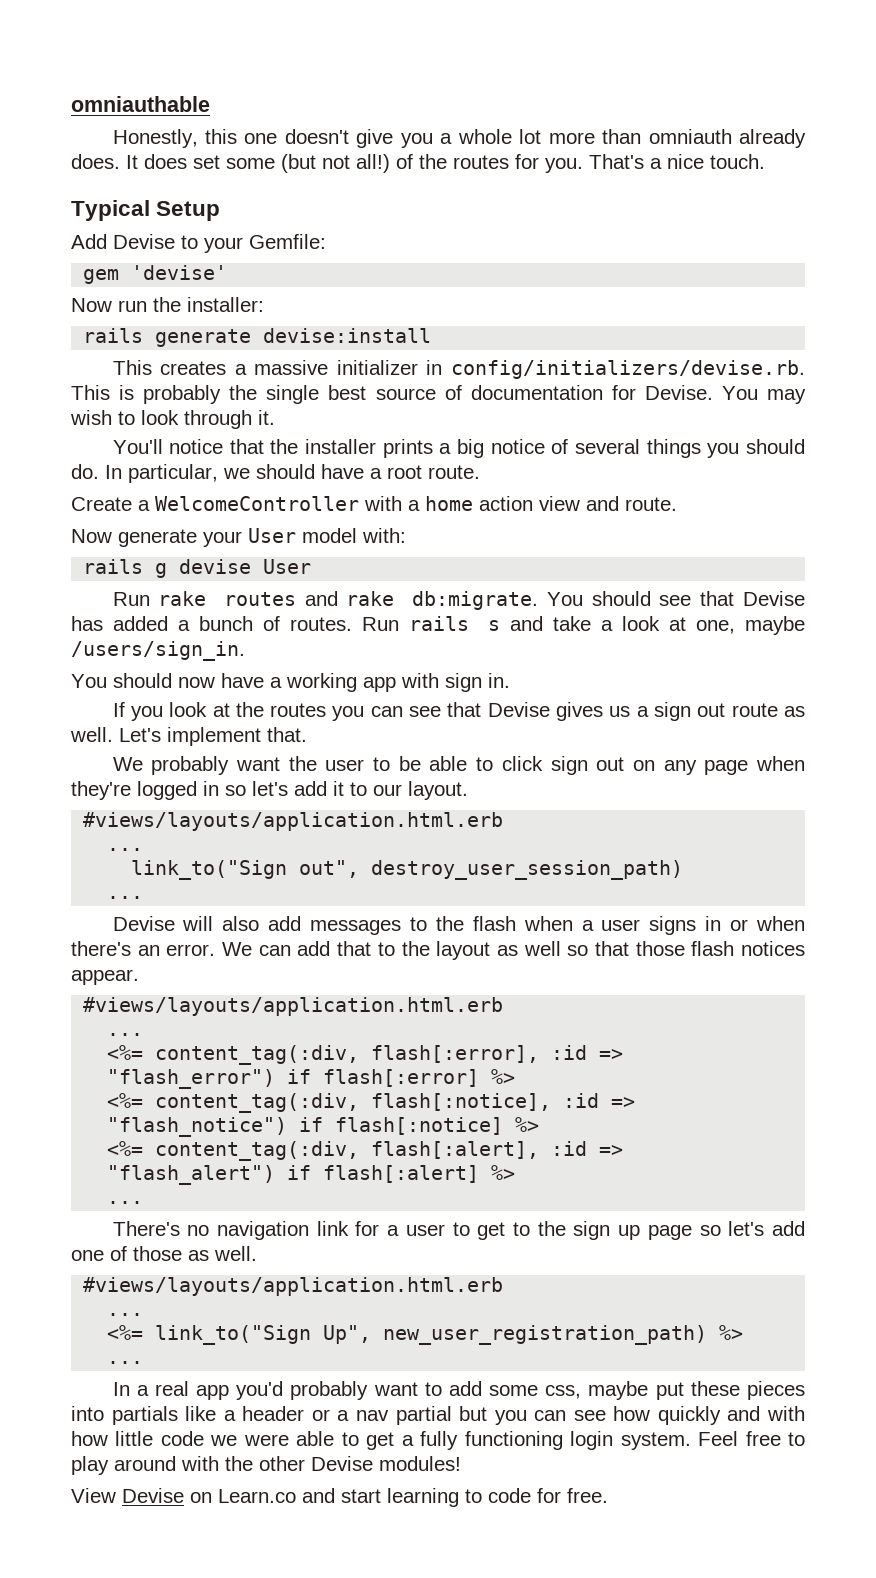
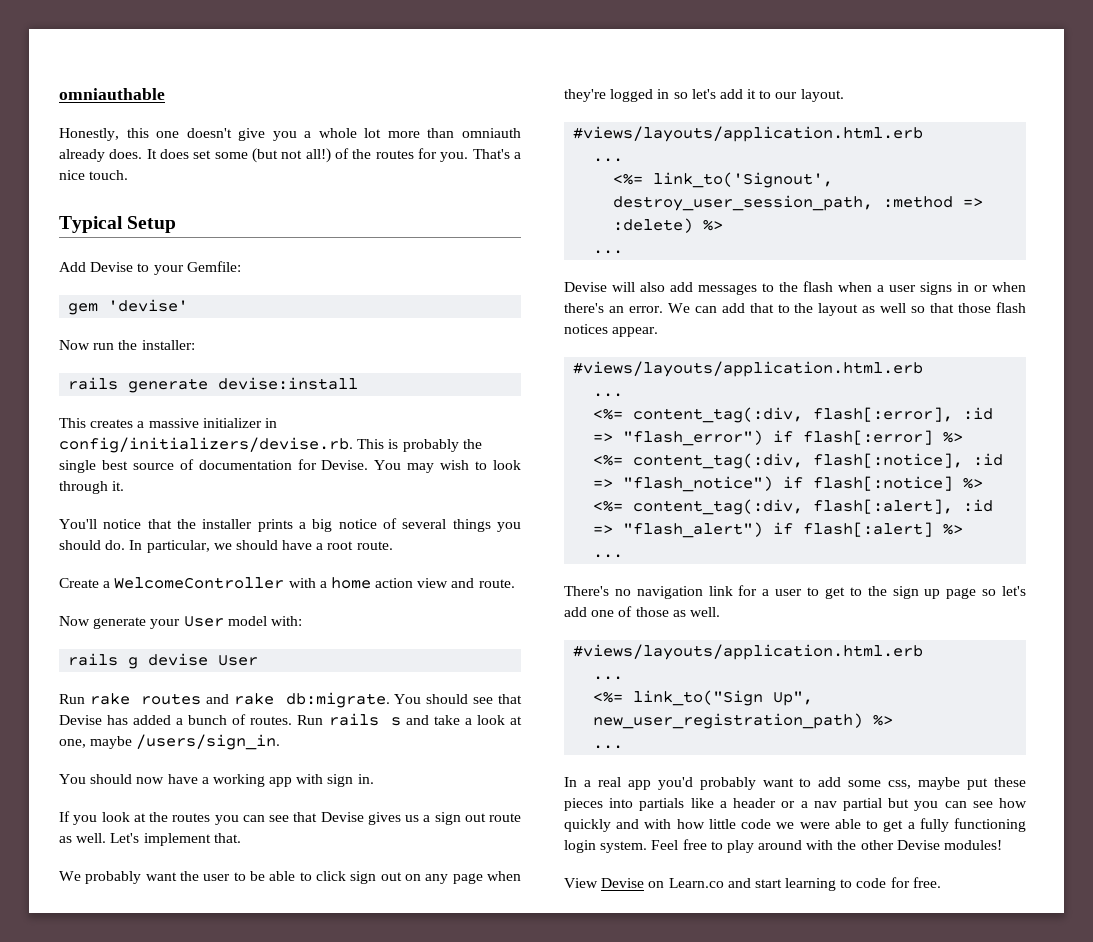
- link_to("Sign out", destroy_user_session_path)
+ <%= link_to('Signout', destroy_user_session_path, :method => :delete) %>

